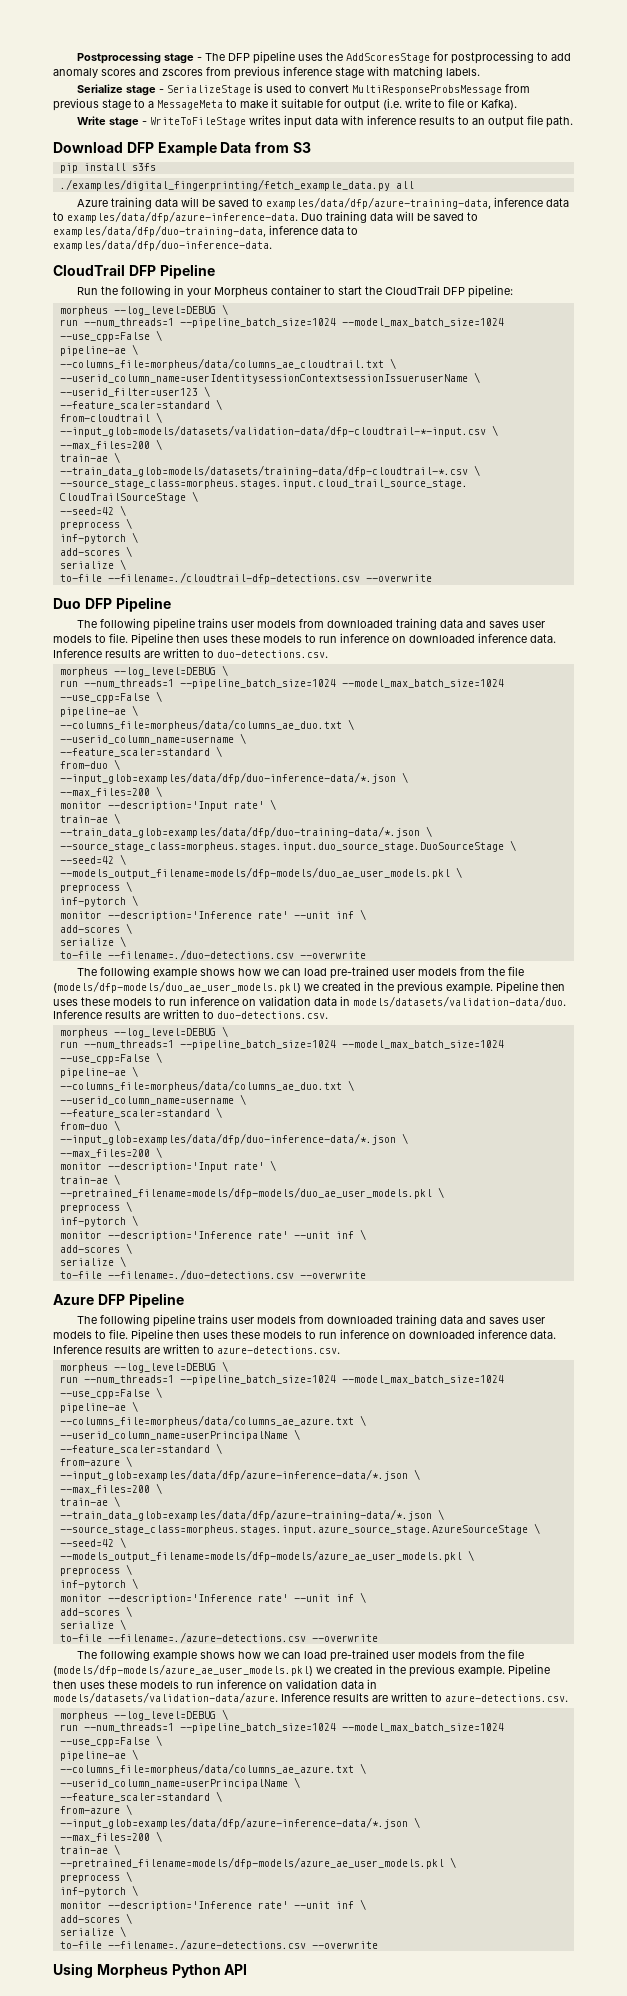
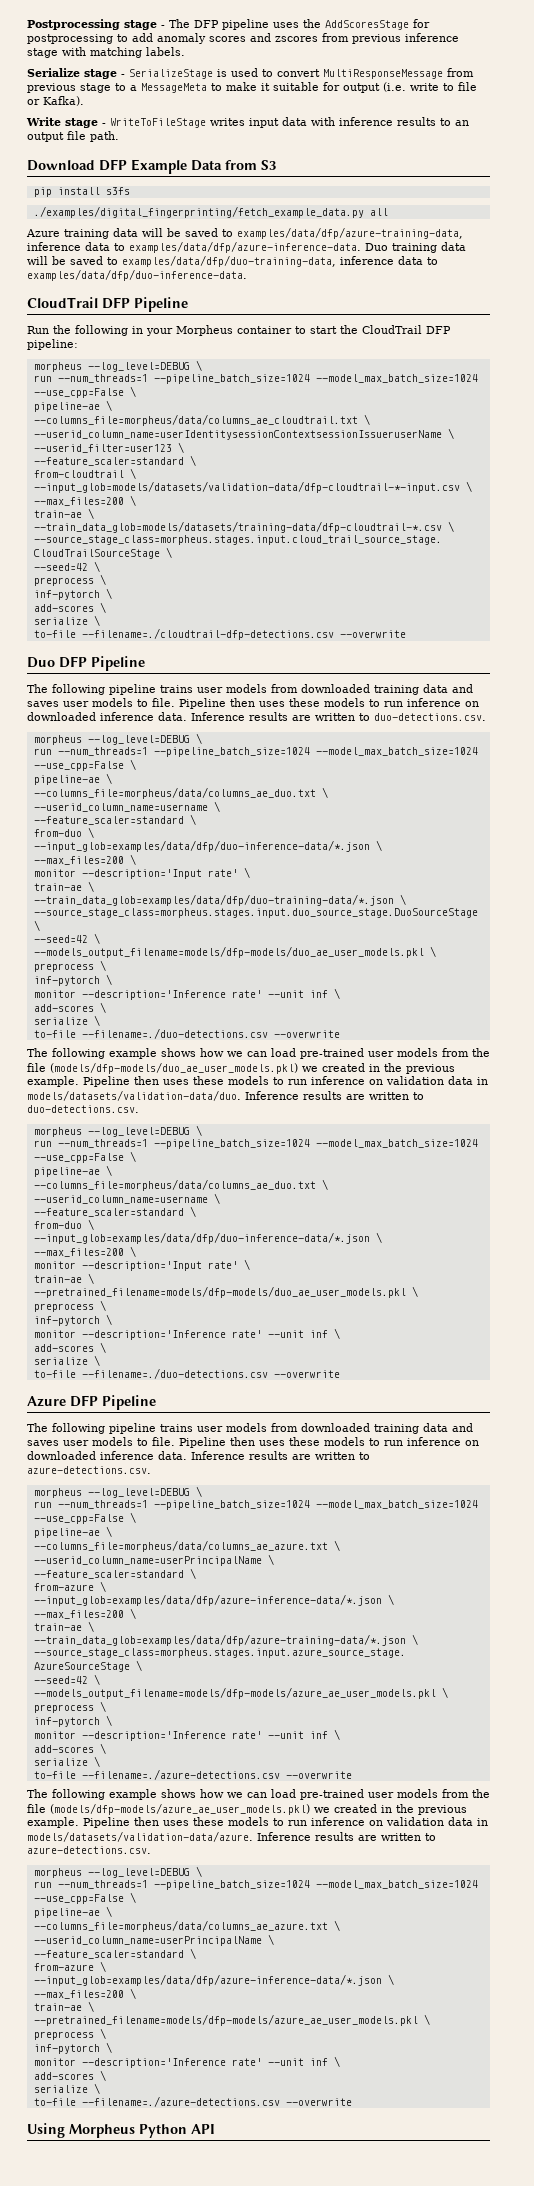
- Serialize stage - SerializeStage is used to convert MultiResponseProbsMessage from previous stage to a MessageMeta to make it suitable for output (i.e. write to file or Kafka).
+ Serialize stage - SerializeStage is used to convert MultiResponseMessage from previous stage to a MessageMeta to make it suitable for output (i.e. write to file or Kafka).

